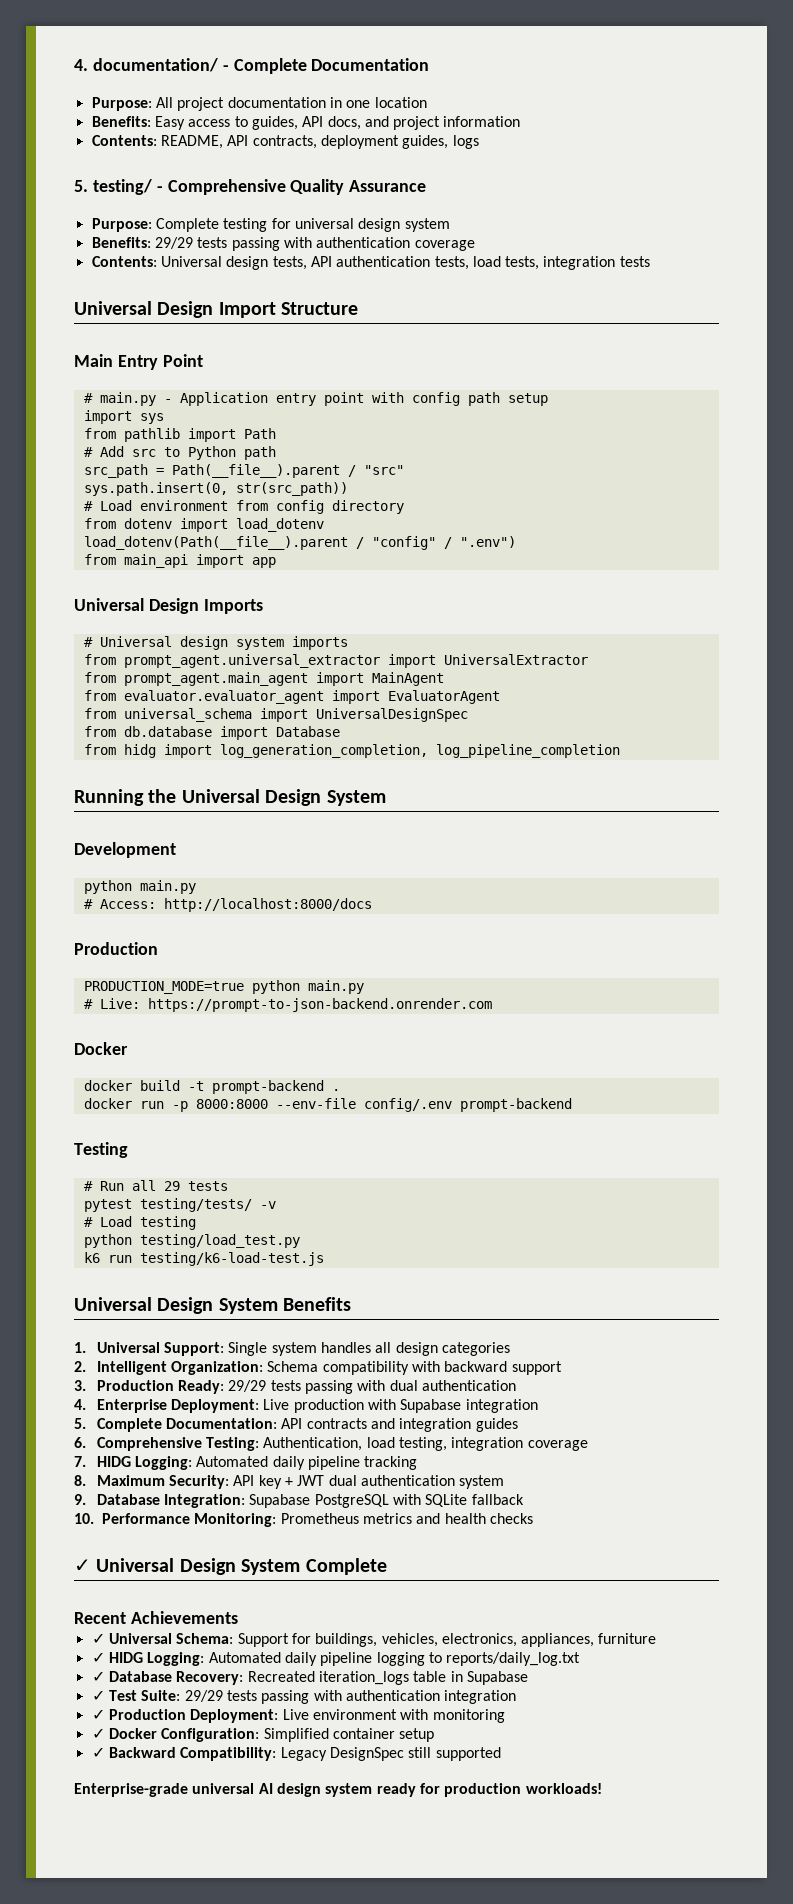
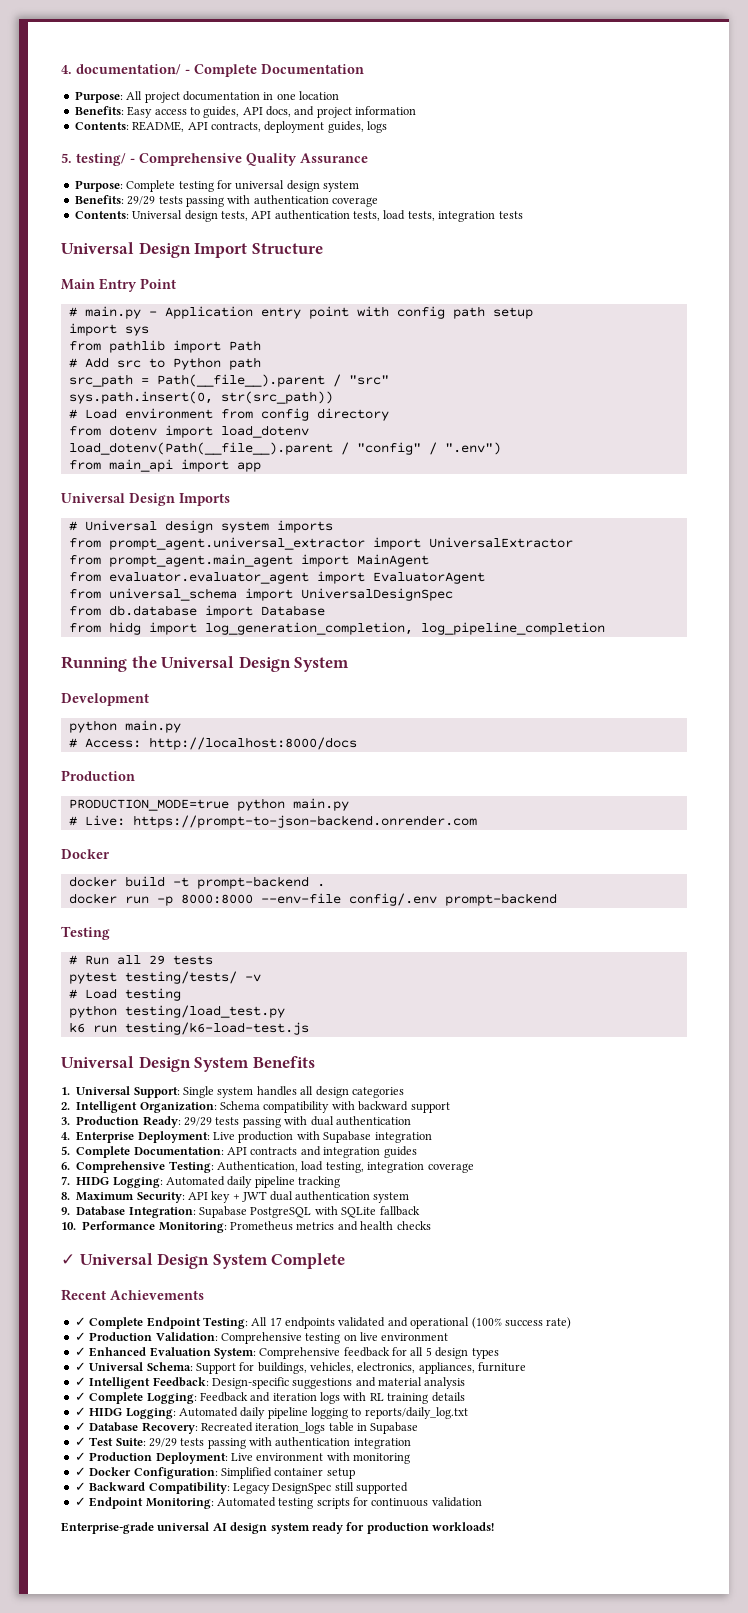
+ ✓ Complete Endpoint Testing: All 17 endpoints validated and operational (100% success rate)
+ ✓ Production Validation: Comprehensive testing on live environment
+ ✓ Enhanced Evaluation System: Comprehensive feedback for all 5 design types
+ ✓ Intelligent Feedback: Design-specific suggestions and material analysis
+ ✓ Complete Logging: Feedback and iteration logs with RL training details
+ ✓ Endpoint Monitoring: Automated testing scripts for continuous validation

